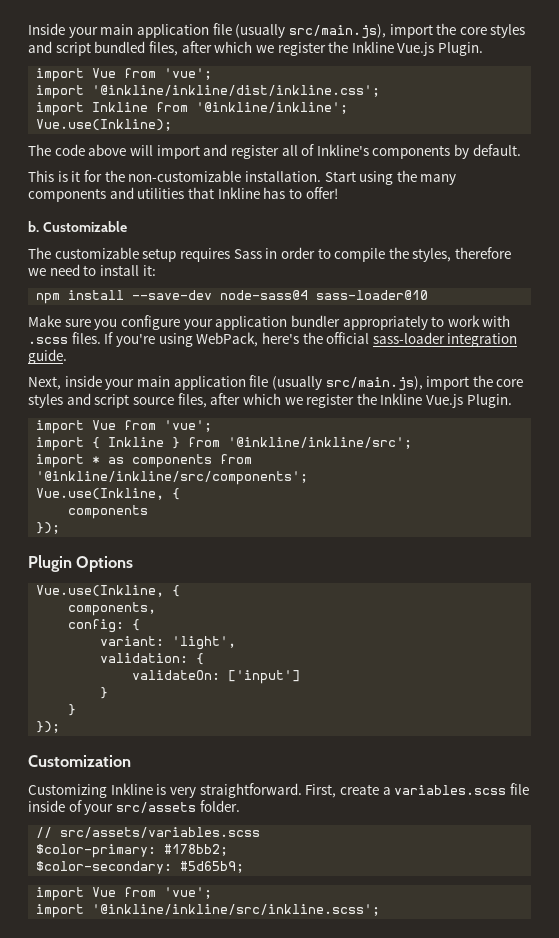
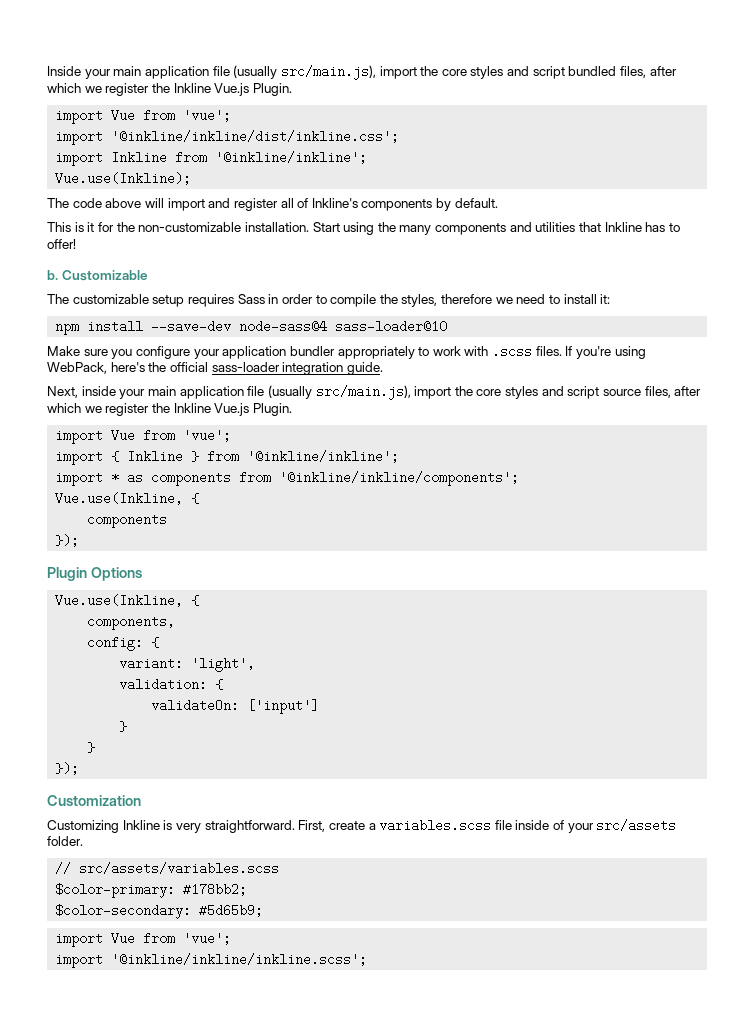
- import { Inkline } from '@inkline/inkline/src';
+ import { Inkline } from '@inkline/inkline';
- import * as components from '@inkline/inkline/src/components';
+ import * as components from '@inkline/inkline/components';
- import '@inkline/inkline/src/inkline.scss';
+ import '@inkline/inkline/inkline.scss';

